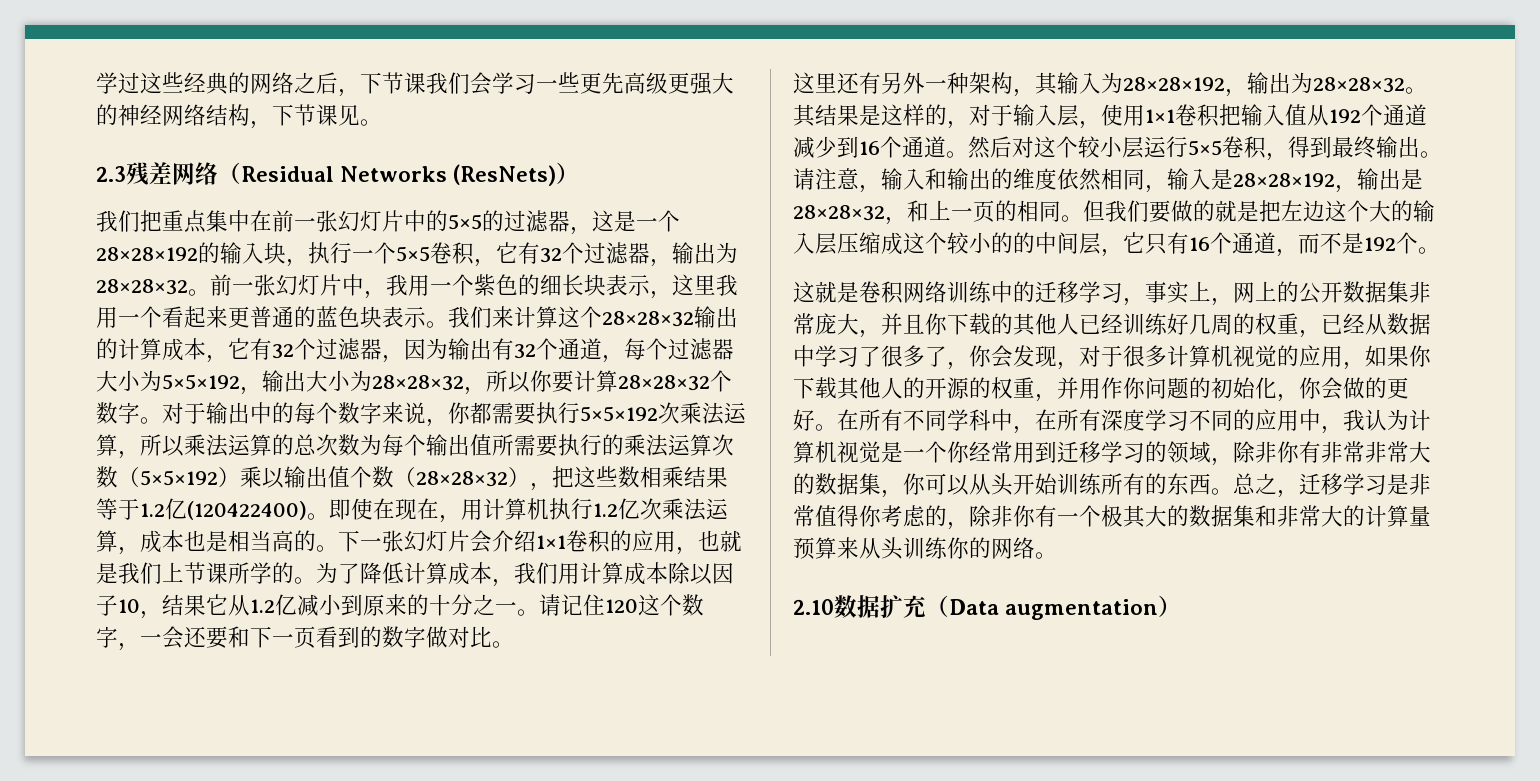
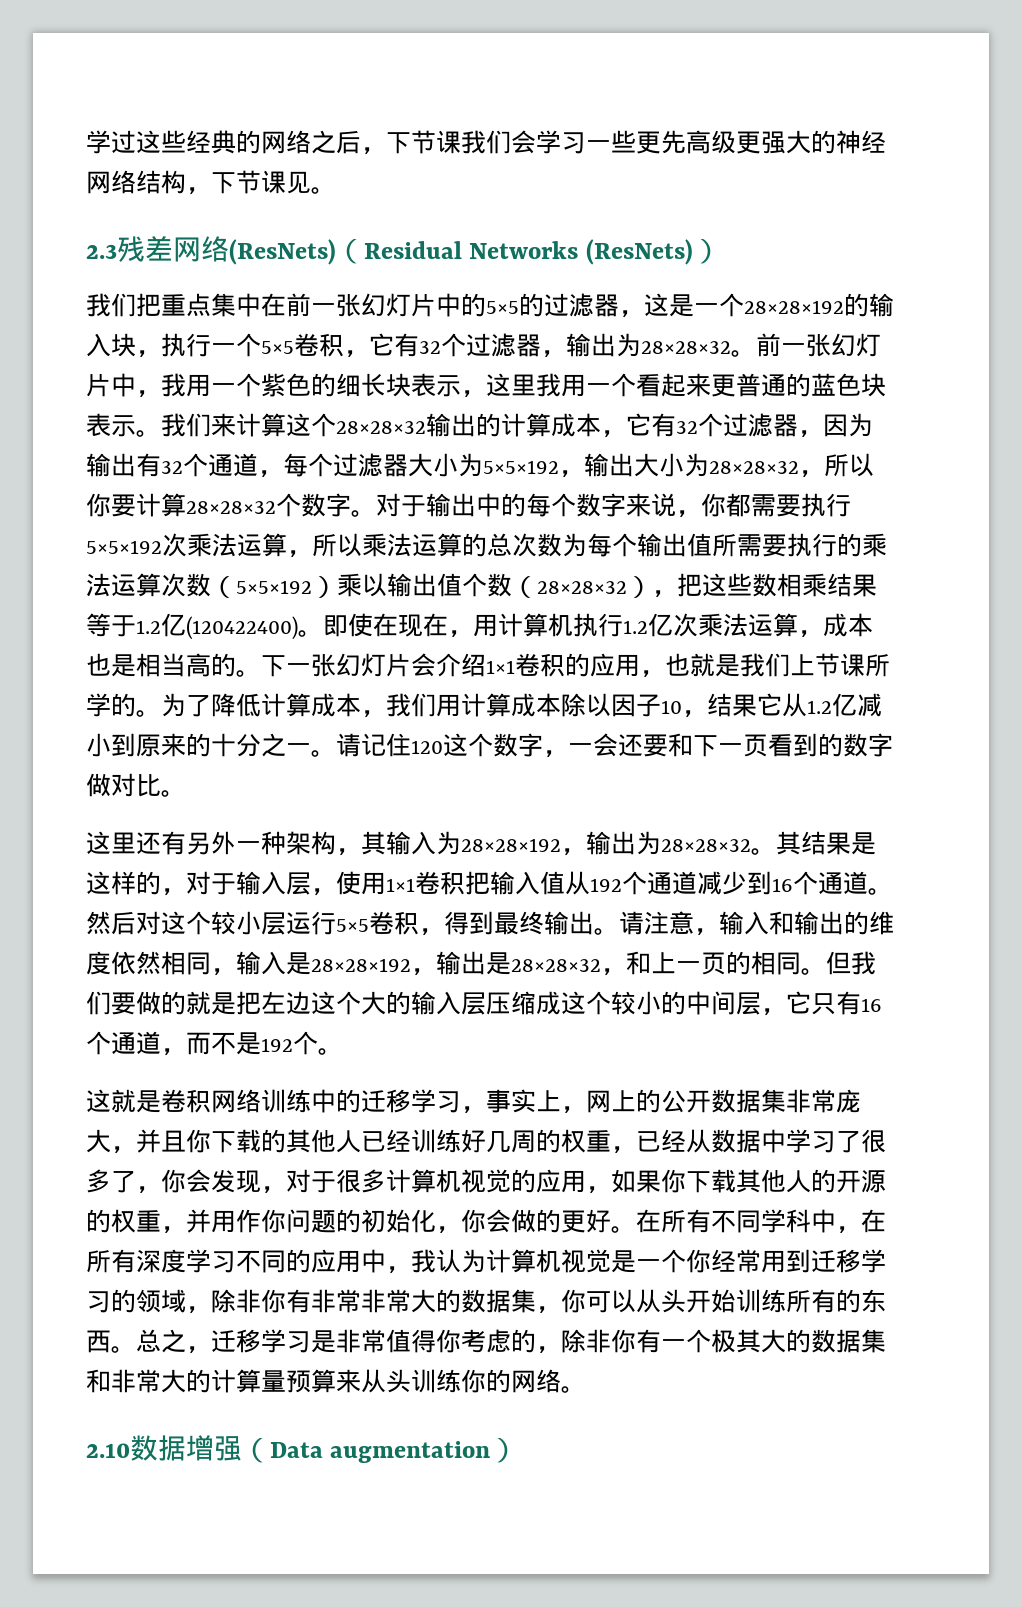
- 2.3残差网络（Residual Networks (ResNets)）
+ 2.3残差网络(ResNets)（Residual Networks (ResNets)）
- 但我们要做的就是把左边这个大的输入层压缩成这个较小的的中间层，它只有16个通道，而不是192个。
+ 但我们要做的就是把左边这个大的输入层压缩成这个较小的中间层，它只有16个通道，而不是192个。
- 2.10数据扩充（Data augmentation）
+ 2.10数据增强（Data augmentation）

